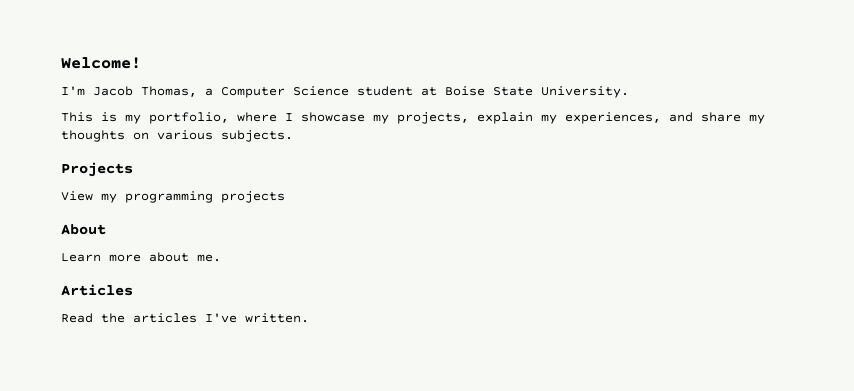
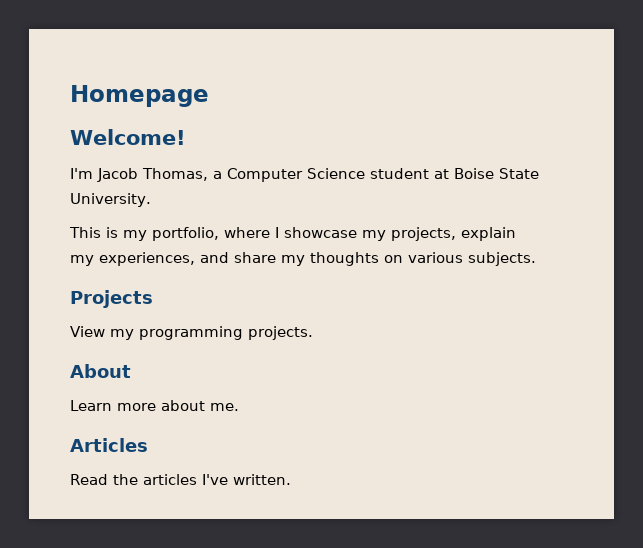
+ Homepage
- View my programming projects
+ View my programming projects.

